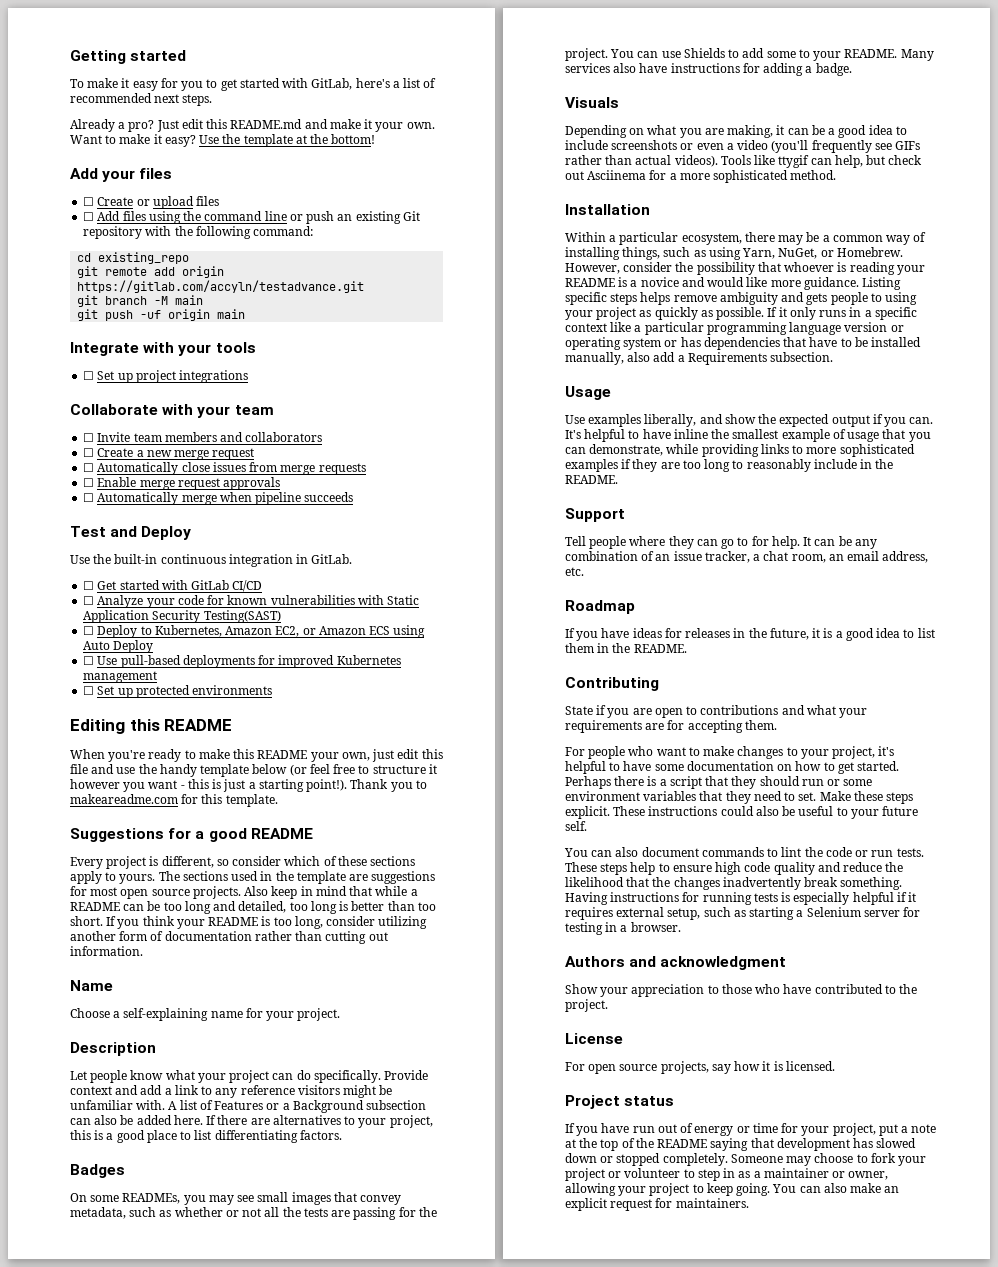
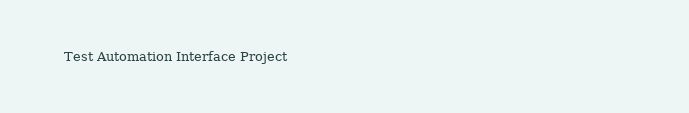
- Getting started
- To make it easy for you to get started with GitLab, here's a list of recommended next steps.
- Already a pro? Just edit this README.md and make it your own. Want to make it easy? Use the template at the bottom!
- Add your files
- ☐ Create or upload files
- ☐ Add files using the command line or push an existing Git repository with the following command:
- cd existing_repo
- git remote add origin https://gitlab.com/accyln/testadvance.git
- git branch -M main
- git push -uf origin main
- Integrate with your tools
- ☐ Set up project integrations
- Collaborate with your team
- ☐ Invite team members and collaborators
- ☐ Create a new merge request
- ☐ Automatically close issues from merge requests
- ☐ Enable merge request approvals
- ☐ Automatically merge when pipeline succeeds
- Test and Deploy
- Use the built-in continuous integration in GitLab.
- ☐ Get started with GitLab CI/CD
- ☐ Analyze your code for known vulnerabilities with Static Application Security Testing(SAST)
- ☐ Deploy to Kubernetes, Amazon EC2, or Amazon ECS using Auto Deploy
- ☐ Use pull-based deployments for improved Kubernetes management
- ☐ Set up protected environments
- Editing this README
- When you're ready to make this README your own, just edit this file and use the handy template below (or feel free to structure it however you want - this is just a starting point!). Thank you to makeareadme.com for this template.
- Suggestions for a good README
- Every project is different, so consider which of these sections apply to yours. The sections used in the template are suggestions for most open source projects. Also keep in mind that while a README can be too long and detailed, too long is better than too short. If you think your README is too long, consider utilizing another form of documentation rather than cutting out information.
- Name
- Choose a self-explaining name for your project.
- Description
- Let people know what your project can do specifically. Provide context and add a link to any reference visitors might be unfamiliar with. A list of Features or a Background subsection can also be added here. If there are alternatives to your project, this is a good place to list differentiating factors.
- Badges
- On some READMEs, you may see small images that convey metadata, such as whether or not all the tests are passing for the project. You can use Shields to add some to your README. Many services also have instructions for adding a badge.
- Visuals
- Depending on what you are making, it can be a good idea to include screenshots or even a video (you'll frequently see GIFs rather than actual videos). Tools like ttygif can help, but check out Asciinema for a more sophisticated method.
- Installation
- Within a particular ecosystem, there may be a common way of installing things, such as using Yarn, NuGet, or Homebrew. However, consider the possibility that whoever is reading your README is a novice and would like more guidance. Listing specific steps helps remove ambiguity and gets people to using your project as quickly as possible. If it only runs in a specific context like a particular programming language version or operating system or has dependencies that have to be installed manually, also add a Requirements subsection.
- Usage
- Use examples liberally, and show the expected output if you can. It's helpful to have inline the smallest example of usage that you can demonstrate, while providing links to more sophisticated examples if they are too long to reasonably include in the README.
- Support
- Tell people where they can go to for help. It can be any combination of an issue tracker, a chat room, an email address, etc.
- Roadmap
- If you have ideas for releases in the future, it is a good idea to list them in the README.
- Contributing
- State if you are open to contributions and what your requirements are for accepting them.
- For people who want to make changes to your project, it's helpful to have some documentation on how to get started. Perhaps there is a script that they should run or some environment variables that they need to set. Make these steps explicit. These instructions could also be useful to your future self.
- You can also document commands to lint the code or run tests. These steps help to ensure high code quality and reduce the likelihood that the changes inadvertently break something. Having instructions for running tests is especially helpful if it requires external setup, such as starting a Selenium server for testing in a browser.
- Authors and acknowledgment
- Show your appreciation to those who have contributed to the project.
- License
- For open source projects, say how it is licensed.
- Project status
- If you have run out of energy or time for your project, put a note at the top of the README saying that development has slowed down or stopped completely. Someone may choose to fork your project or volunteer to step in as a maintainer or owner, allowing your project to keep going. You can also make an explicit request for maintainers.
+ Test Automation Interface Project

